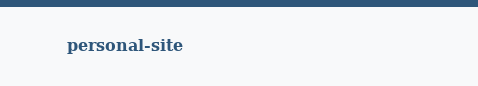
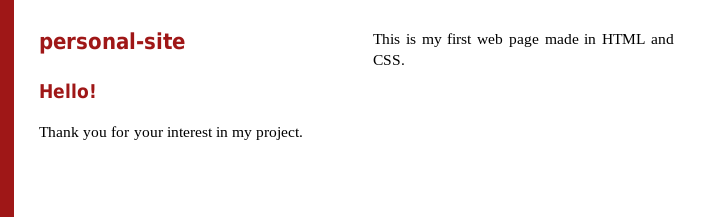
+ Hello!
+ Thank you for your interest in my project.
+ This is my first web page made in HTML and CSS.

